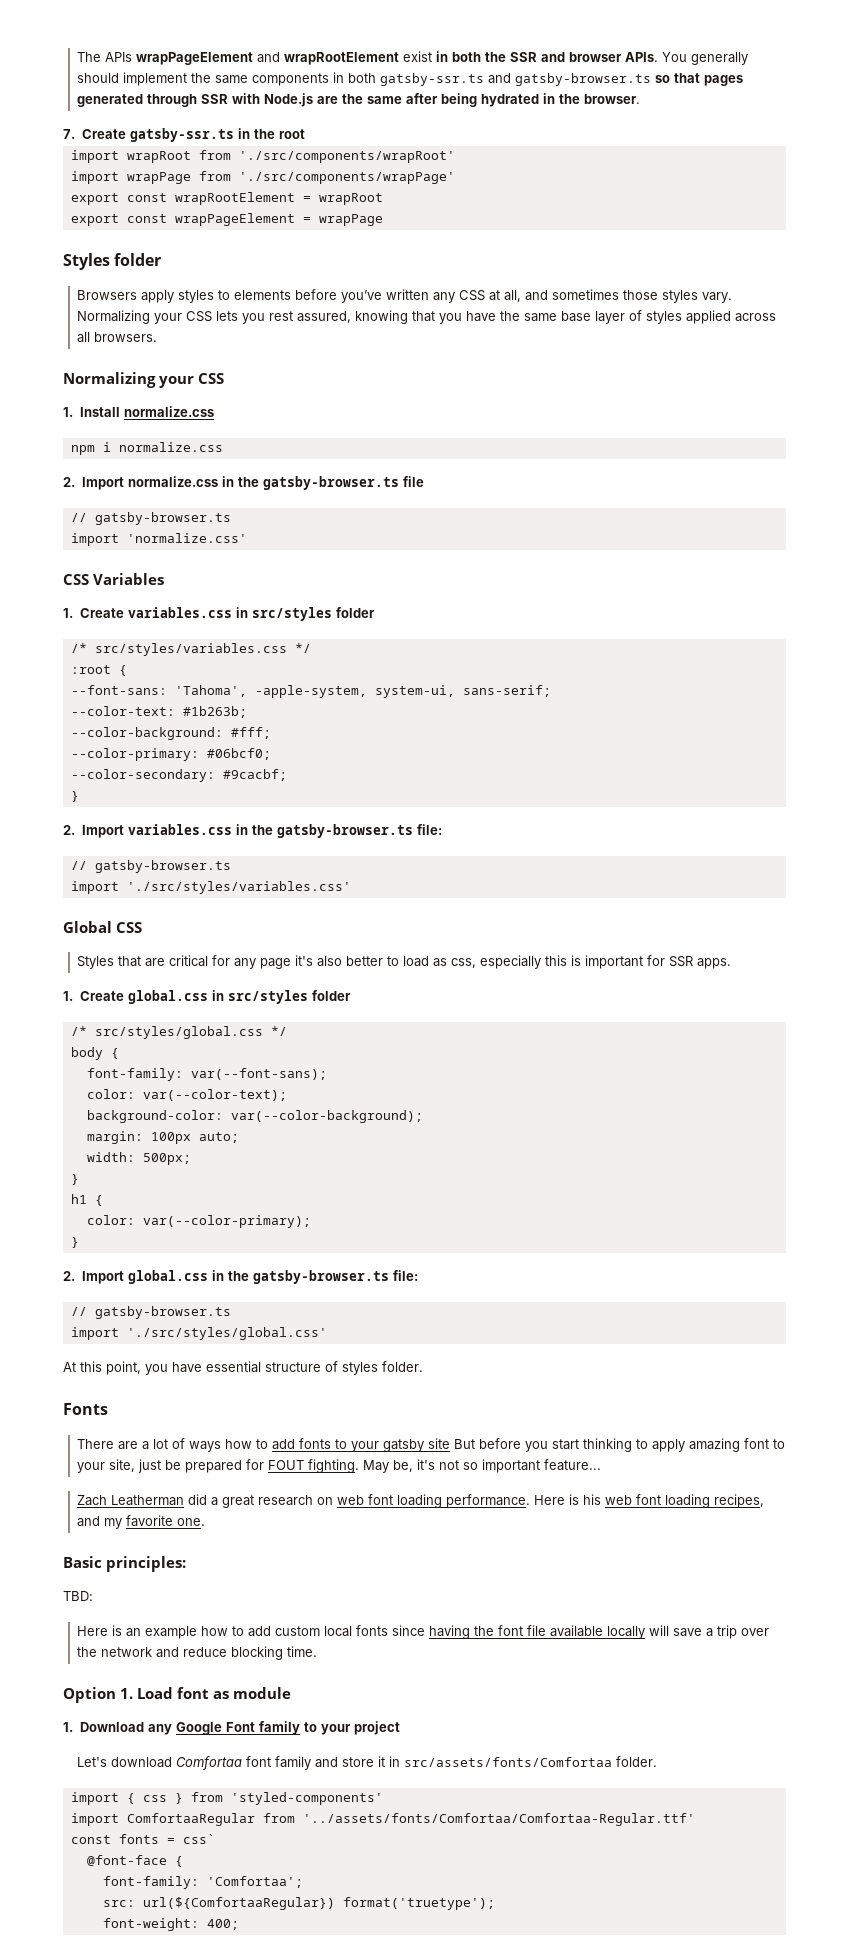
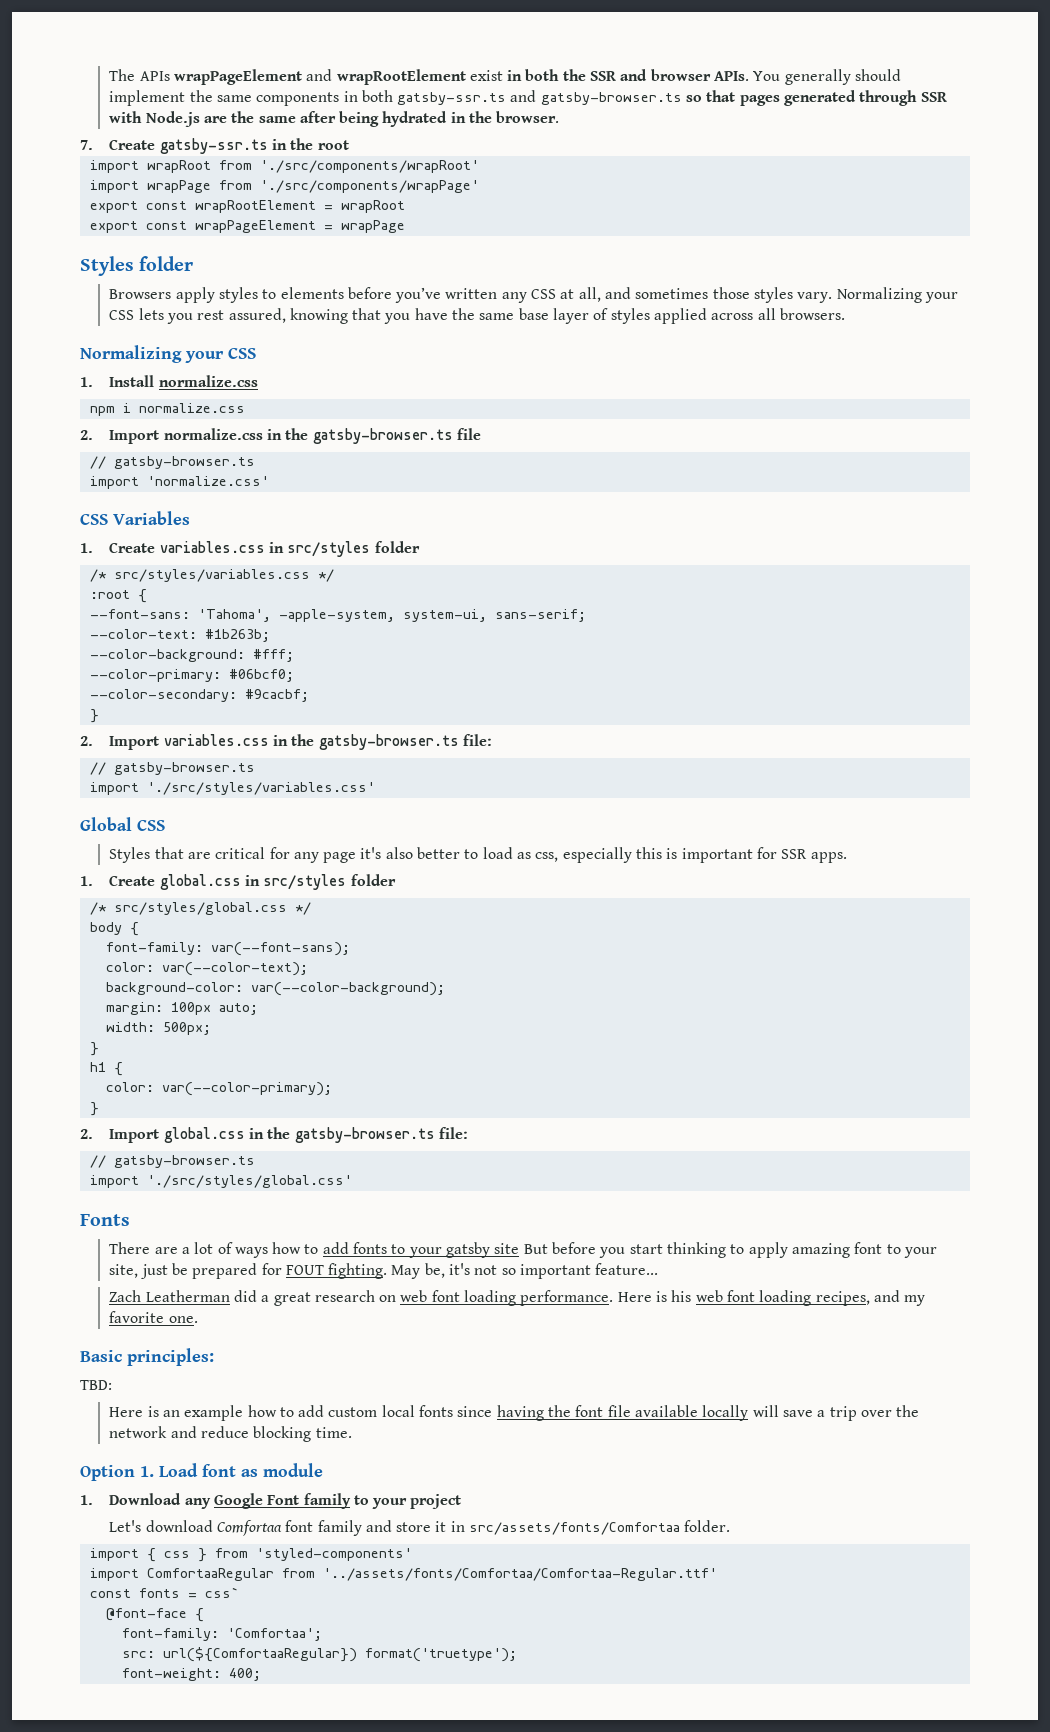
- At this point, you have essential structure of styles folder.

